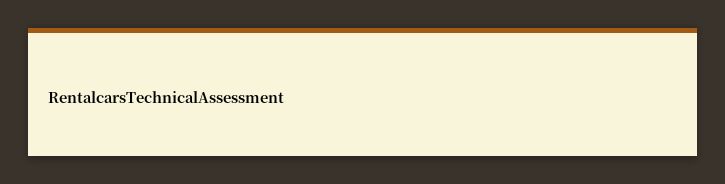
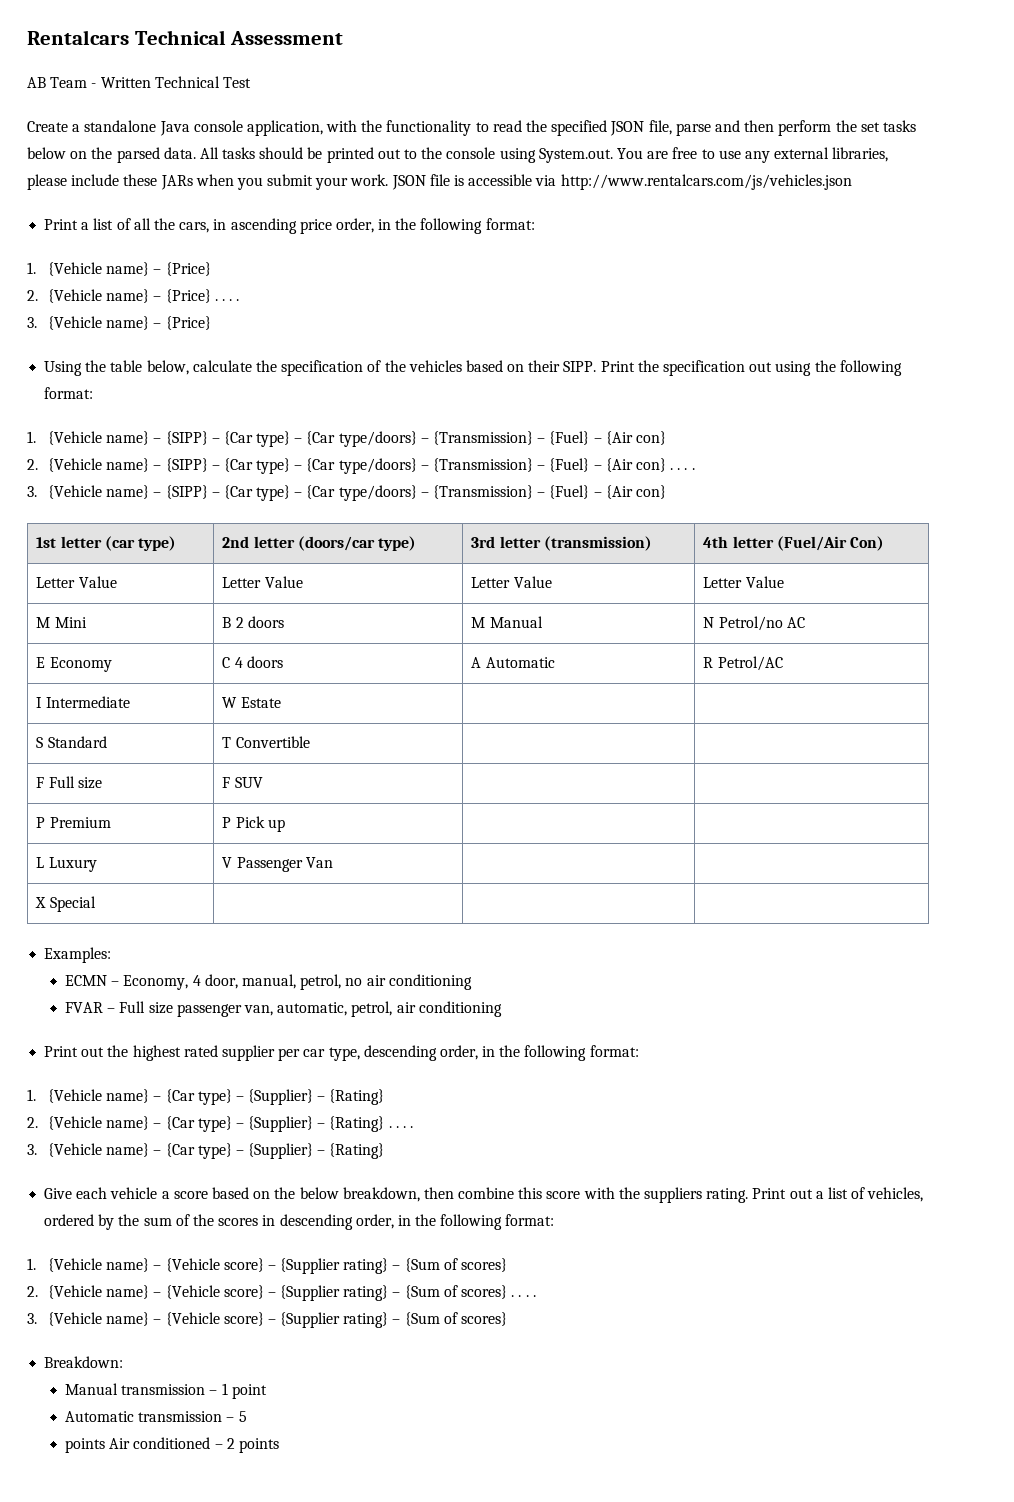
- RentalcarsTechnicalAssessment
+ Rentalcars Technical Assessment
+ AB Team - Written Technical Test
+ Create a standalone Java console application, with the functionality to read the specified JSON file, parse and then perform the set tasks below on the parsed data. All tasks should be printed out to the console using System.out. You are free to use any external libraries, please include these JARs when you submit your work. JSON file is accessible via http://www.rentalcars.com/js/vehicles.json
+ Print a list of all the cars, in ascending price order, in the following format:
+ 1. {Vehicle name} – {Price}
+ 2. {Vehicle name} – {Price} . . . .
+ 3. {Vehicle name} – {Price}
+ Using the table below, calculate the specification of the vehicles based on their SIPP. Print the specification out using the following format:
+ 1. {Vehicle name} – {SIPP} – {Car type} – {Car type/doors} – {Transmission} – {Fuel} – {Air con}
+ 2. {Vehicle name} – {SIPP} – {Car type} – {Car type/doors} – {Transmission} – {Fuel} – {Air con} . . . .
+ 3. {Vehicle name} – {SIPP} – {Car type} – {Car type/doors} – {Transmission} – {Fuel} – {Air con}
+ 1st letter (car type) | 2nd letter (doors/car type) | 3rd letter (transmission) | 4th letter (Fuel/Air Con)
+ Letter Value | Letter Value | Letter Value | Letter Value
+ M Mini | B 2 doors | M Manual | N Petrol/no AC
+ E Economy | C 4 doors | A Automatic | R Petrol/AC
+ I Intermediate | W Estate | |
+ S Standard | T Convertible | |
+ F Full size | F SUV | |
+ P Premium | P Pick up | |
+ L Luxury | V Passenger Van | |
+ X Special | | |
+ Examples:
+ ECMN – Economy, 4 door, manual, petrol, no air conditioning
+ FVAR – Full size passenger van, automatic, petrol, air conditioning
+ Print out the highest rated supplier per car type, descending order, in the following format:
+ 1. {Vehicle name} – {Car type} – {Supplier} – {Rating}
+ 2. {Vehicle name} – {Car type} – {Supplier} – {Rating} . . . .
+ 3. {Vehicle name} – {Car type} – {Supplier} – {Rating}
+ Give each vehicle a score based on the below breakdown, then combine this score with the suppliers rating. Print out a list of vehicles, ordered by the sum of the scores in descending order, in the following format:
+ 1. {Vehicle name} – {Vehicle score} – {Supplier rating} – {Sum of scores}
+ 2. {Vehicle name} – {Vehicle score} – {Supplier rating} – {Sum of scores} . . . .
+ 3. {Vehicle name} – {Vehicle score} – {Supplier rating} – {Sum of scores}
+ Breakdown:
+ Manual transmission – 1 point
+ Automatic transmission – 5
+ points Air conditioned – 2 points

